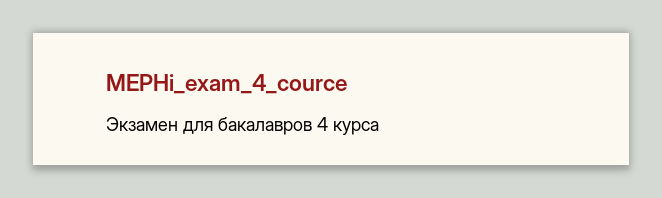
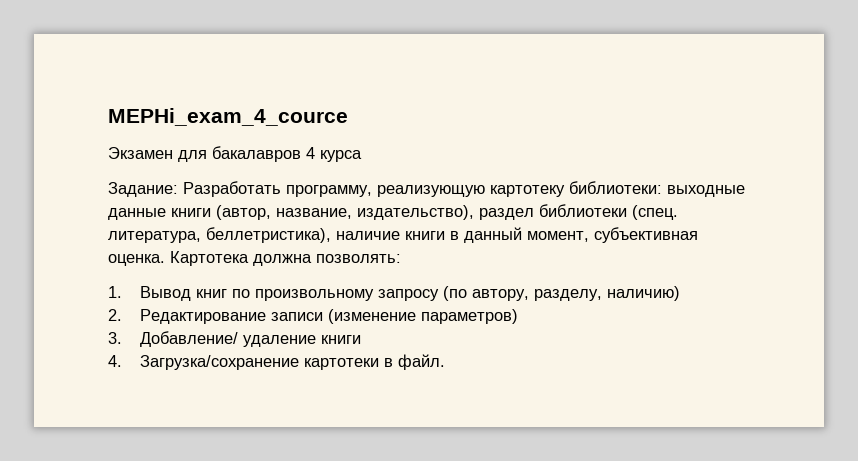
+ Задание: Разработать программу, реализующую картотеку библиотеки: выходные данные книги (автор, название, издательство), раздел библиотеки (спец. литература, беллетристика), наличие книги в данный момент, субъективная оценка. Картотека должна позволять:
+ 1. Вывод книг по произвольному запросу (по автору, разделу, наличию)
+ 2. Редактирование записи (изменение параметров)
+ 3. Добавление/ удаление книги
+ 4. Загрузка/сохранение картотеки в файл.

